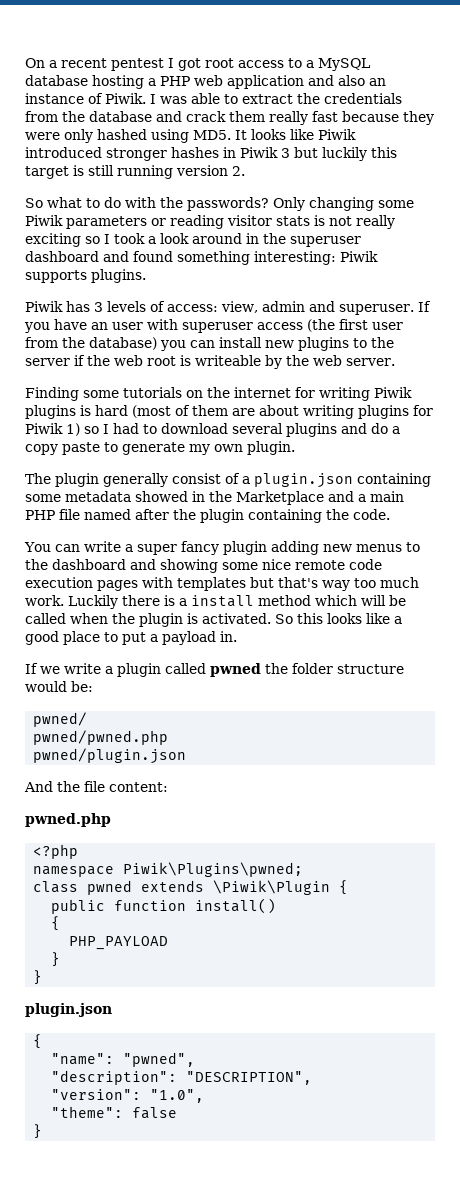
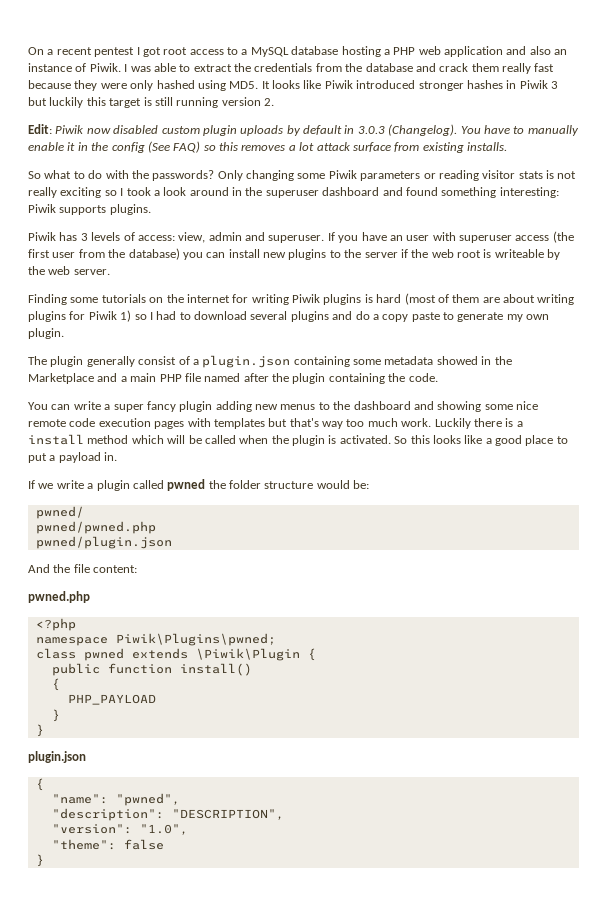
+ Edit: Piwik now disabled custom plugin uploads by default in 3.0.3 (Changelog). You have to manually enable it in the config (See FAQ) so this removes a lot attack surface from existing installs.

